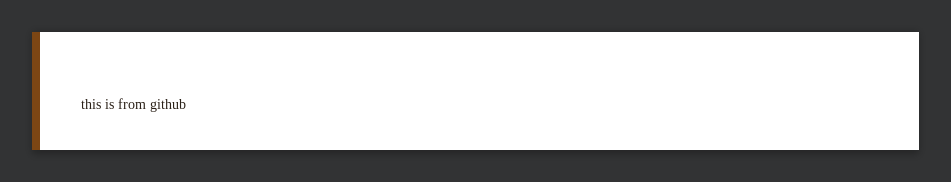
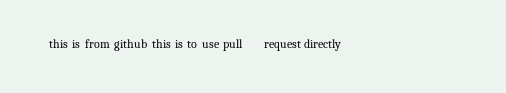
- this is from github
+ this is from github this is to use pull request directly

